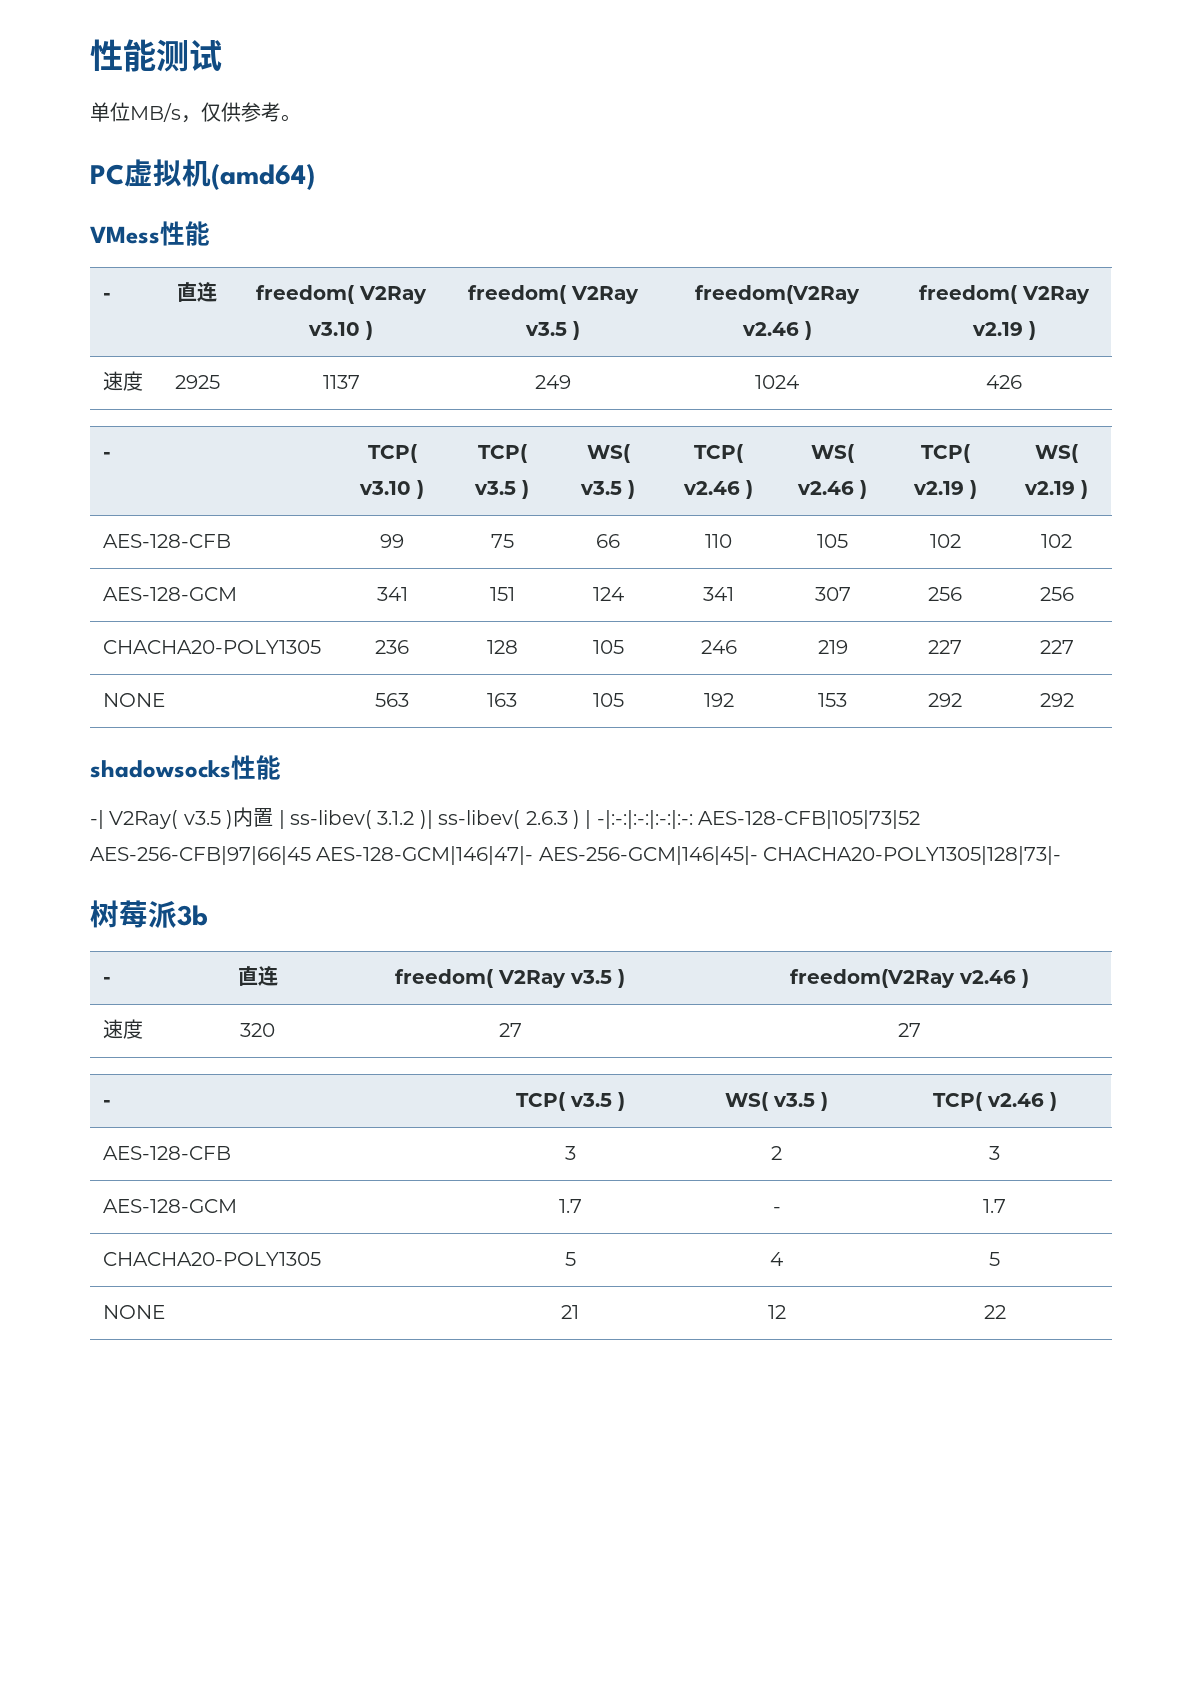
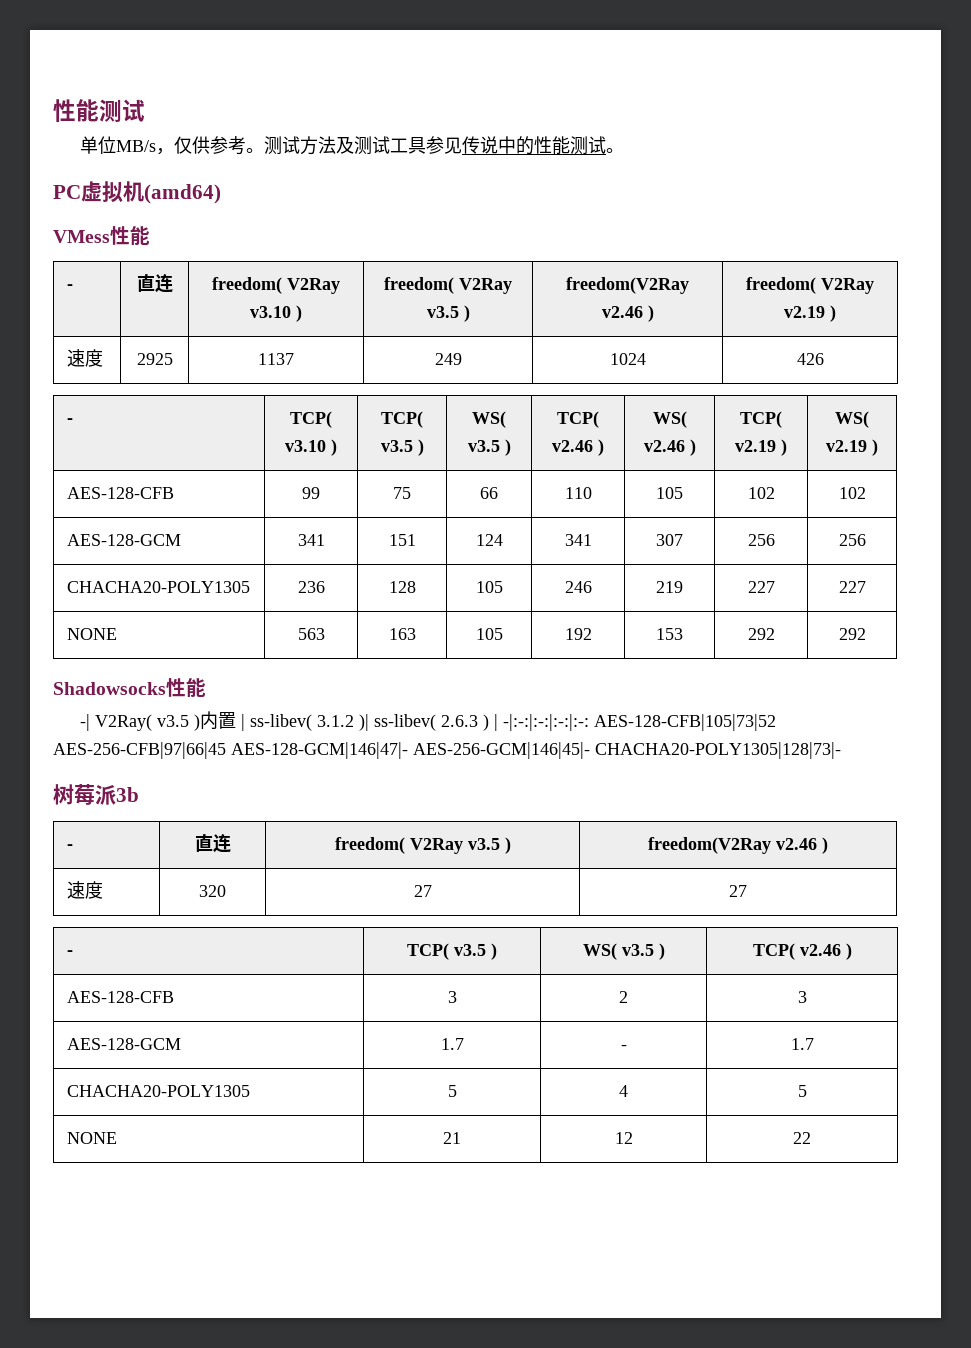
+ 测试方法及测试工具参见传说中的性能测试。
- shadowsocks性能
+ Shadowsocks性能

